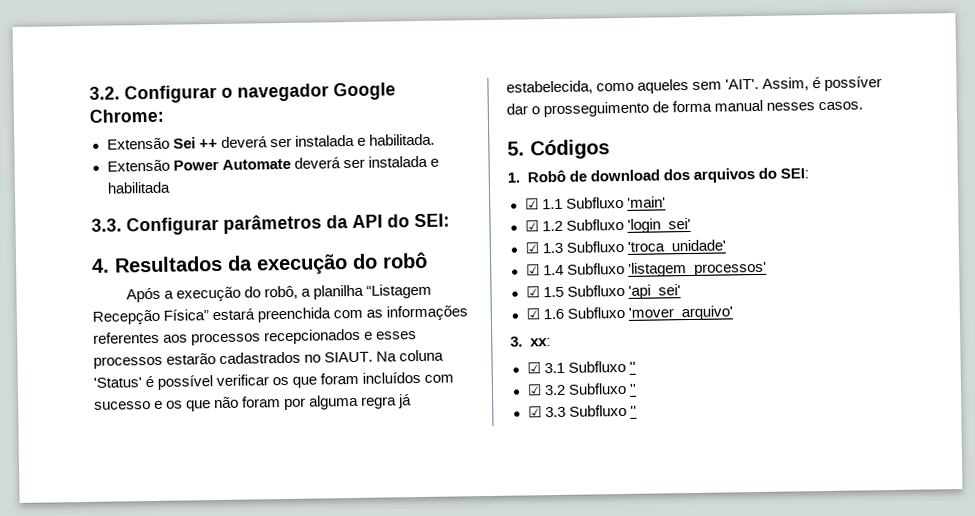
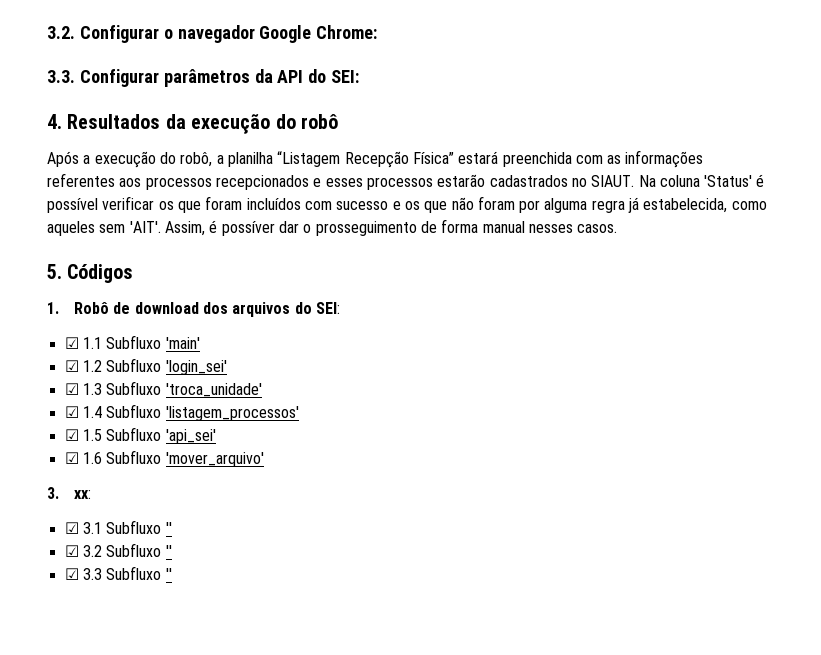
- Extensão Sei ++ deverá ser instalada e habilitada.
- Extensão Power Automate deverá ser instalada e habilitada

